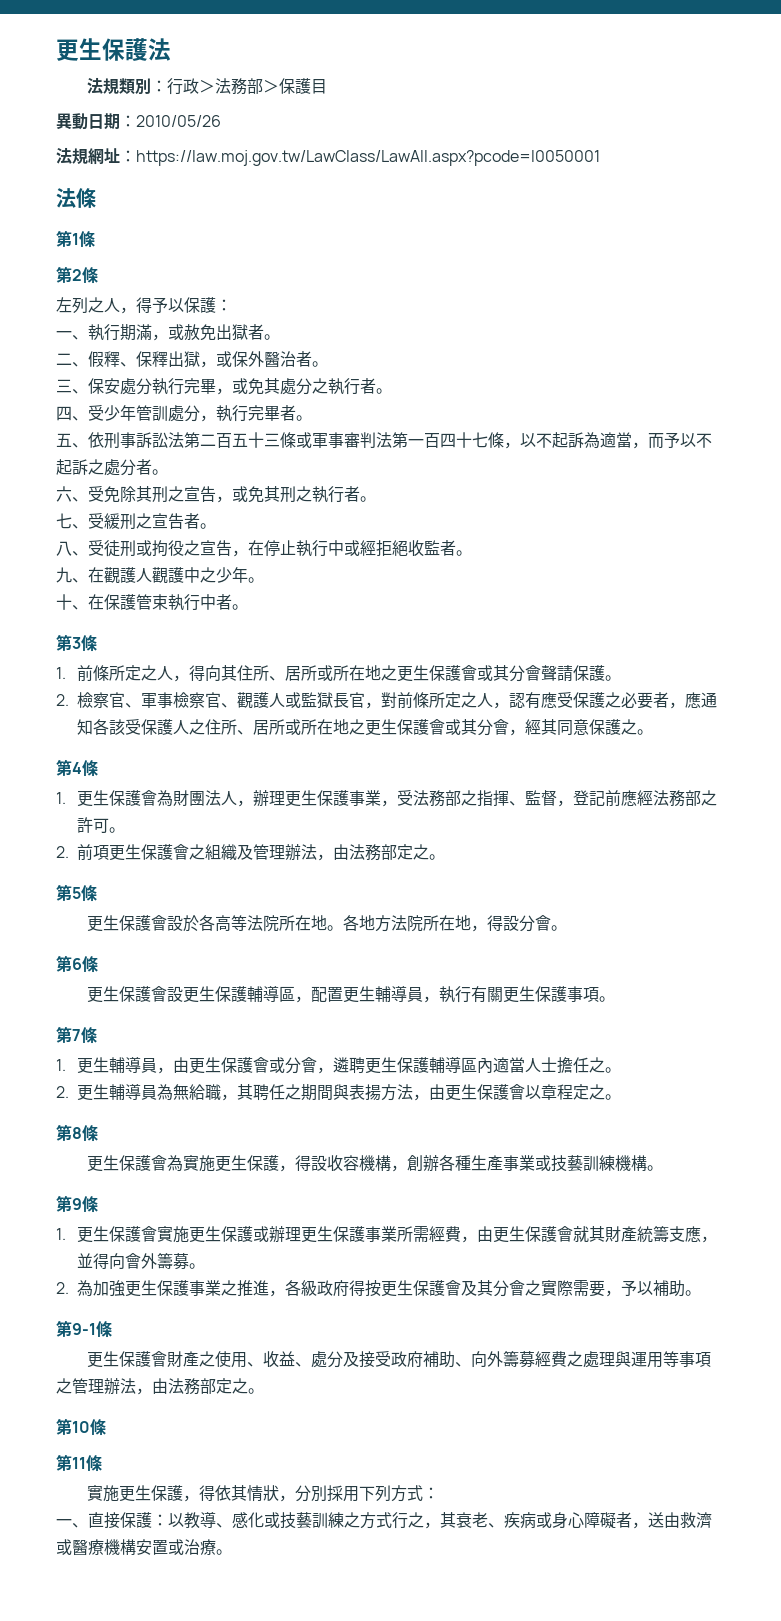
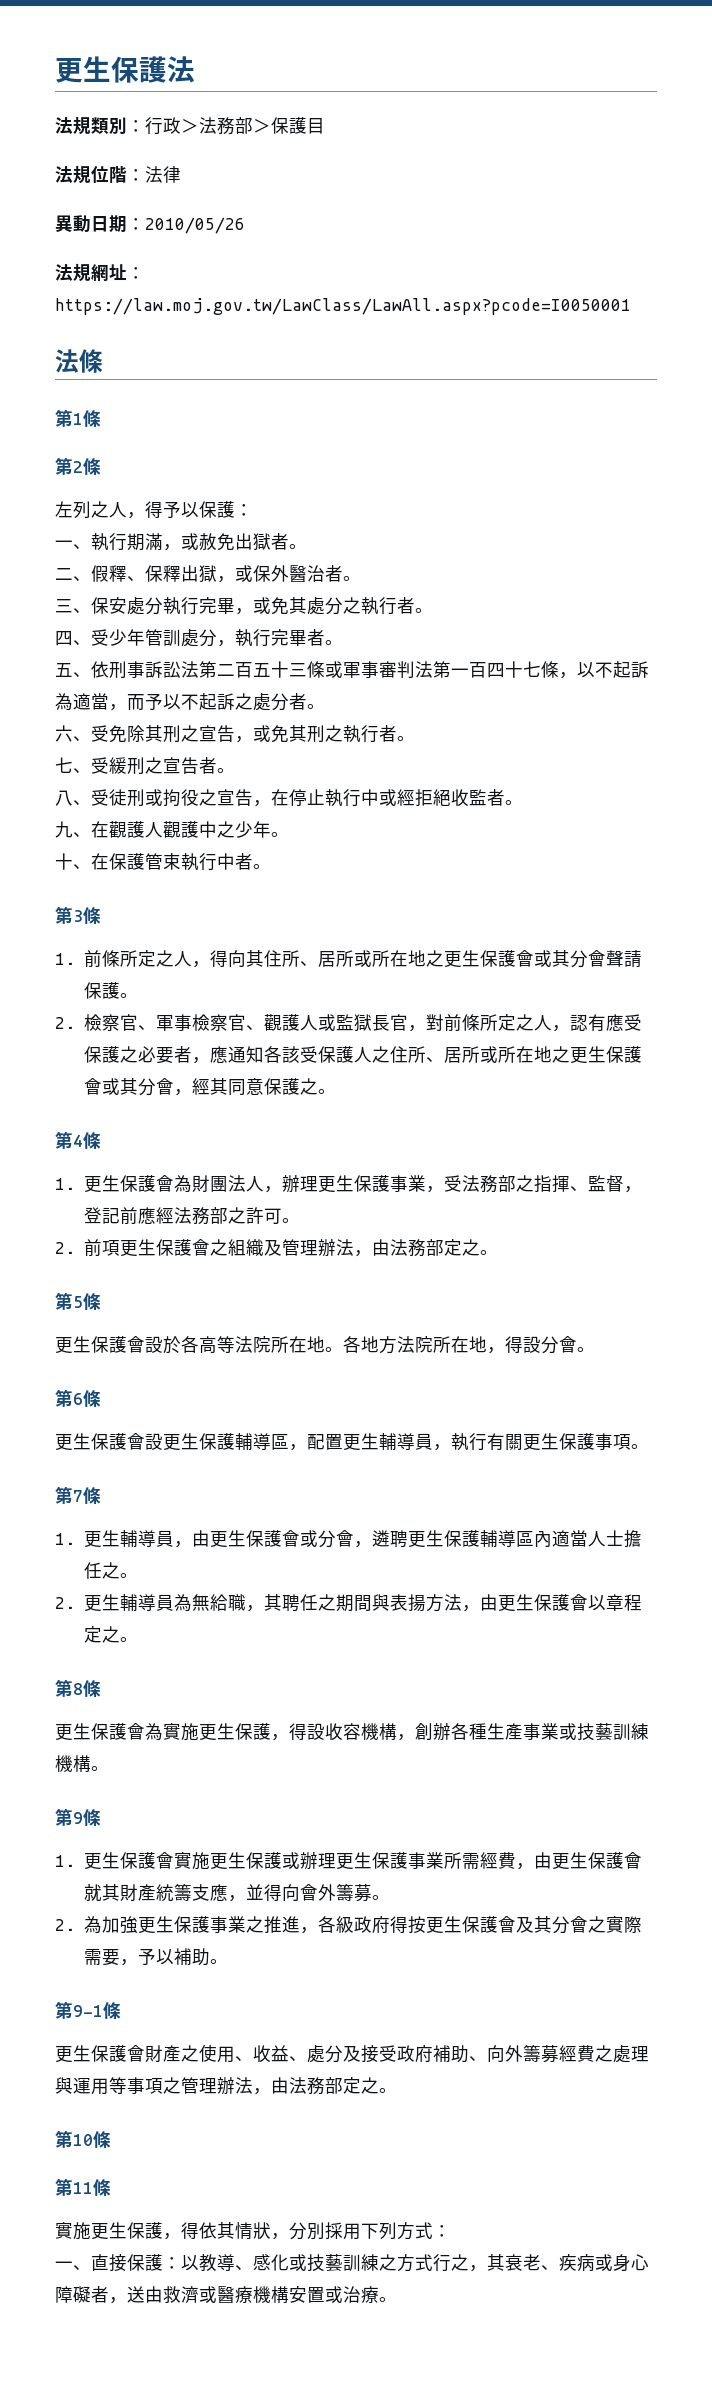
+ 法規位階：法律

